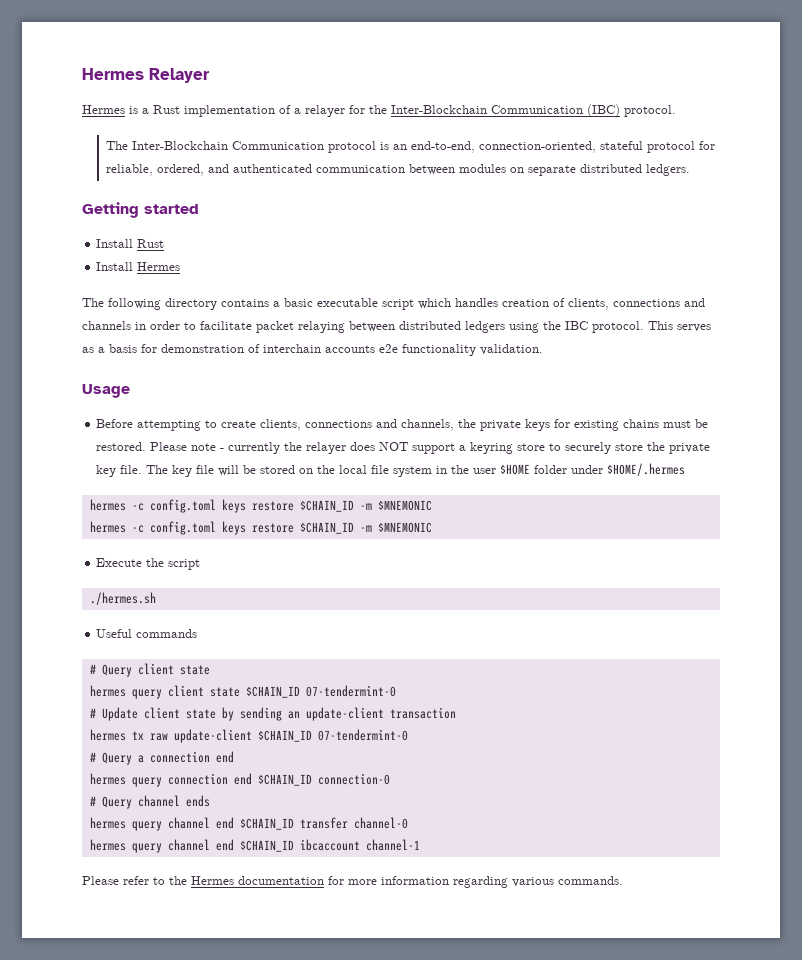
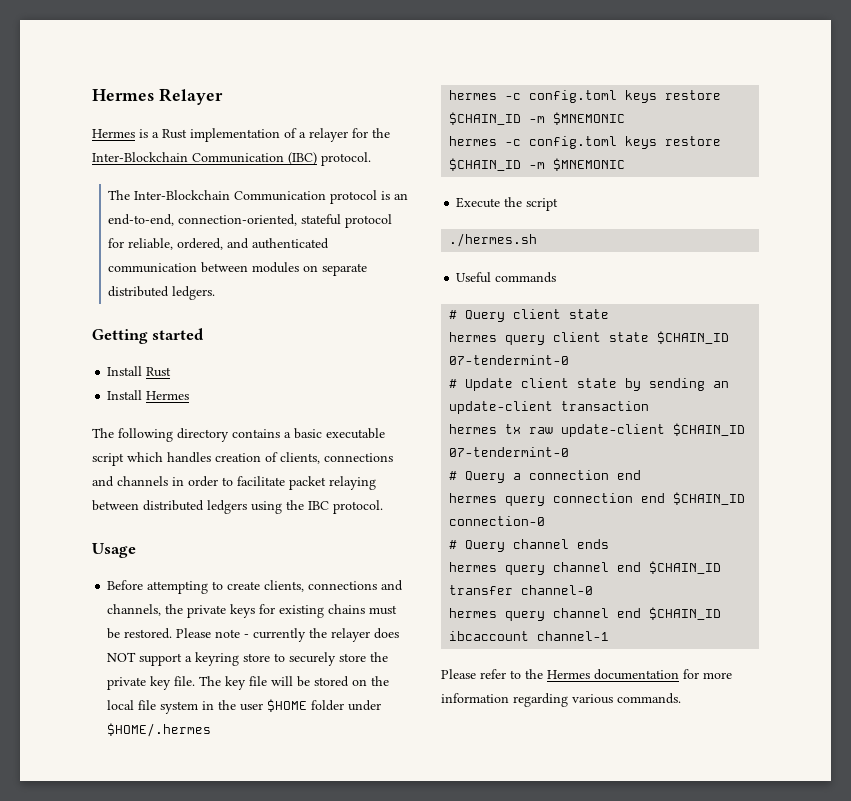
- This serves as a basis for demonstration of interchain accounts e2e functionality validation.

